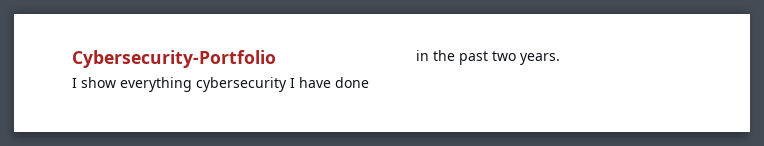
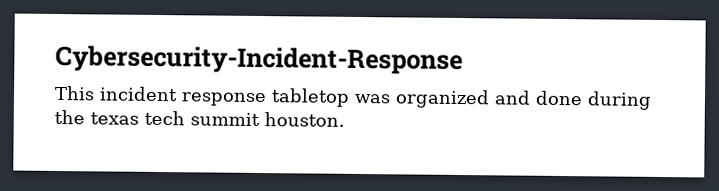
- Cybersecurity-Portfolio
- I show everything cybersecurity I have done in the past two years.
+ Cybersecurity-Incident-Response
+ This incident response tabletop was organized and done during the texas tech summit houston.

